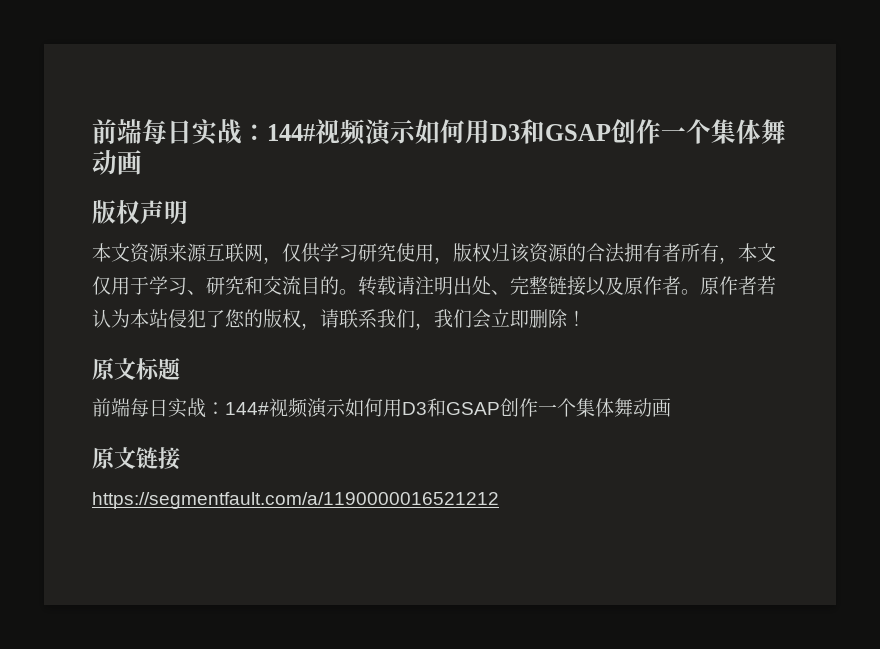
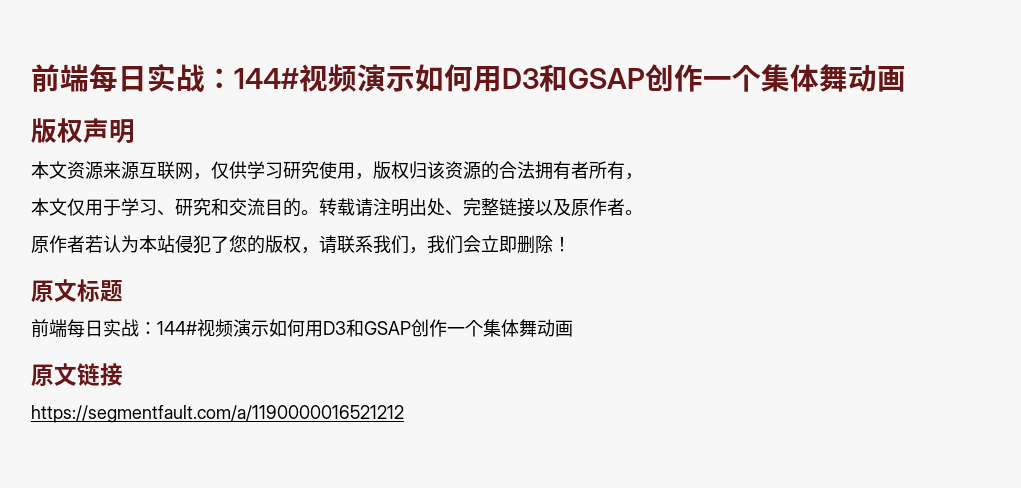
- 本文资源来源互联网，仅供学习研究使用，版权归该资源的合法拥有者所有，本文仅用于学习、研究和交流目的。
+ 本文资源来源互联网，仅供学习研究使用，版权归该资源的合法拥有者所有，
+ 本文仅用于学习、研究和交流目的。
- 转载请注明出处、完整链接以及原作者。原作者若认为本站侵犯了您的版权，请联系我们，我们会立即删除！
+ 转载请注明出处、完整链接以及原作者。
+ 原作者若认为本站侵犯了您的版权，请联系我们，我们会立即删除！

